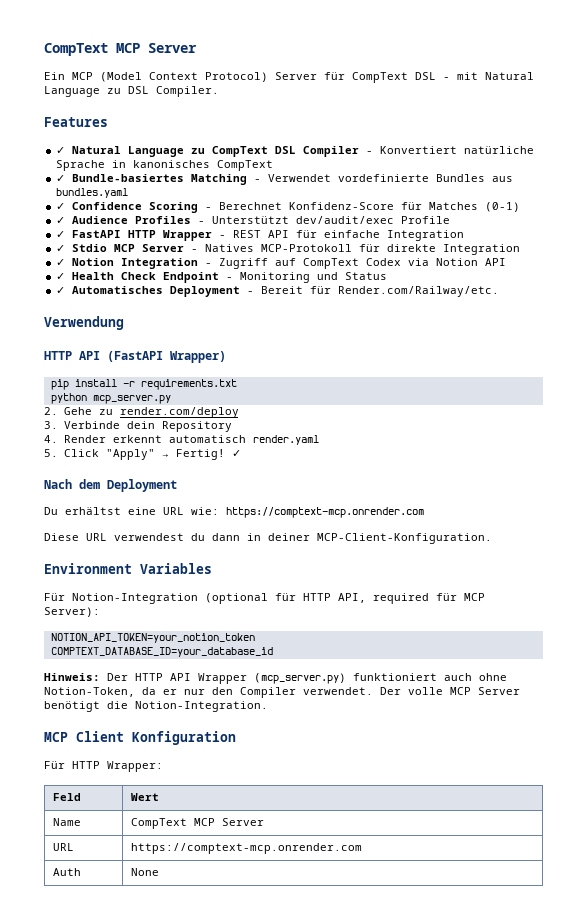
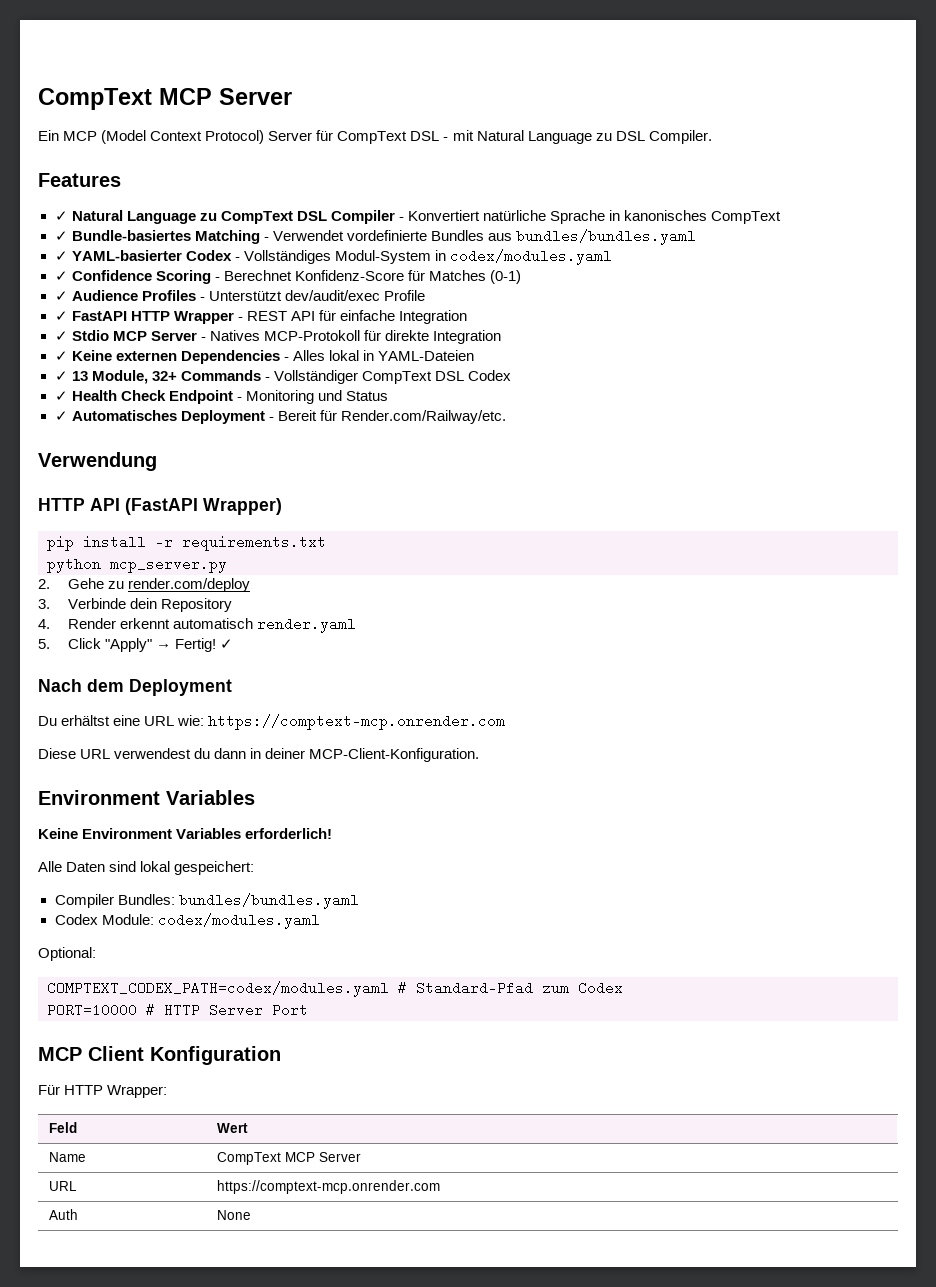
- ✓ Bundle-basiertes Matching - Verwendet vordefinierte Bundles aus bundles.yaml
+ ✓ Bundle-basiertes Matching - Verwendet vordefinierte Bundles aus bundles/bundles.yaml
+ ✓ YAML-basierter Codex - Vollständiges Modul-System in codex/modules.yaml
- ✓ Notion Integration - Zugriff auf CompText Codex via Notion API
+ ✓ Keine externen Dependencies - Alles lokal in YAML-Dateien
+ ✓ 13 Module, 32+ Commands - Vollständiger CompText DSL Codex
- Für Notion-Integration (optional für HTTP API, required für MCP Server):
- NOTION_API_TOKEN=your_notion_token
- COMPTEXT_DATABASE_ID=your_database_id
- Hinweis: Der HTTP API Wrapper (mcp_server.py) funktioniert auch ohne Notion-Token, da er nur den Compiler verwendet. Der volle MCP Server benötigt die Notion-Integration.
+ Keine Environment Variables erforderlich!
+ Alle Daten sind lokal gespeichert:
+ Compiler Bundles: bundles/bundles.yaml
+ Codex Module: codex/modules.yaml
+ Optional:
+ COMPTEXT_CODEX_PATH=codex/modules.yaml # Standard-Pfad zum Codex
+ PORT=10000 # HTTP Server Port

